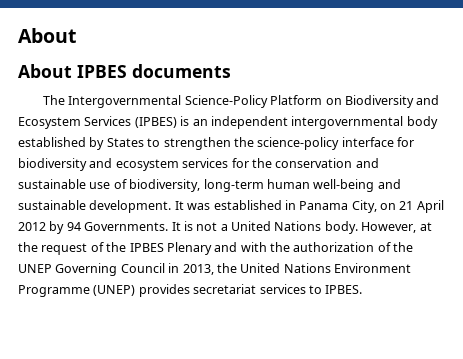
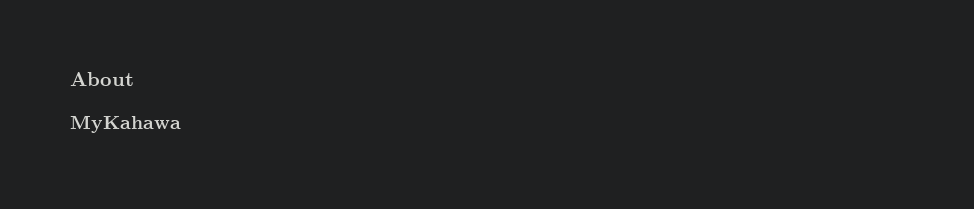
- About IPBES documents
- The Intergovernmental Science-Policy Platform on Biodiversity and Ecosystem Services (IPBES) is an independent intergovernmental body established by States to strengthen the science-policy interface for biodiversity and ecosystem services for the conservation and sustainable use of biodiversity, long-term human well-being and sustainable development. It was established in Panama City, on 21 April 2012 by 94 Governments. It is not a United Nations body. However, at the request of the IPBES Plenary and with the authorization of the UNEP Governing Council in 2013, the United Nations Environment Programme (UNEP) provides secretariat services to IPBES.
+ MyKahawa

